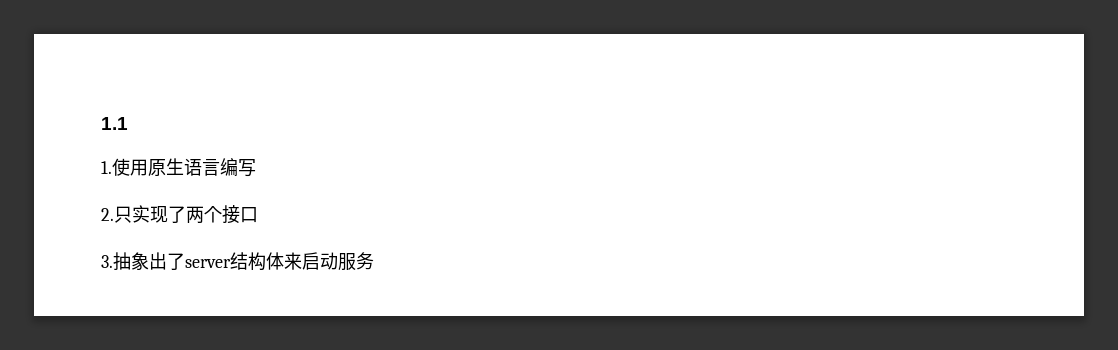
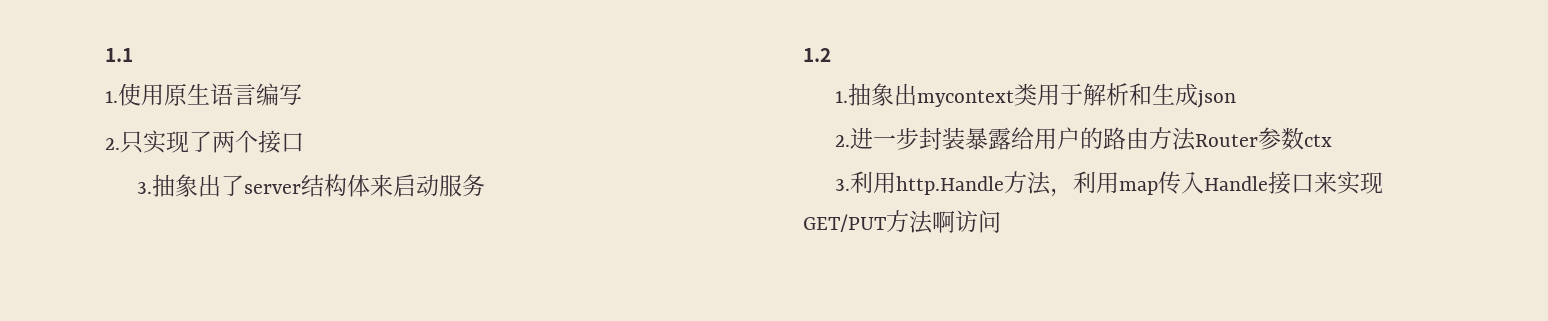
+ 1.2
+ 1.抽象出mycontext类用于解析和生成json
+ 2.进一步封装暴露给用户的路由方法Router参数ctx
+ 3.利用http.Handle方法，利用map传入Handle接口来实现GET/PUT方法啊访问

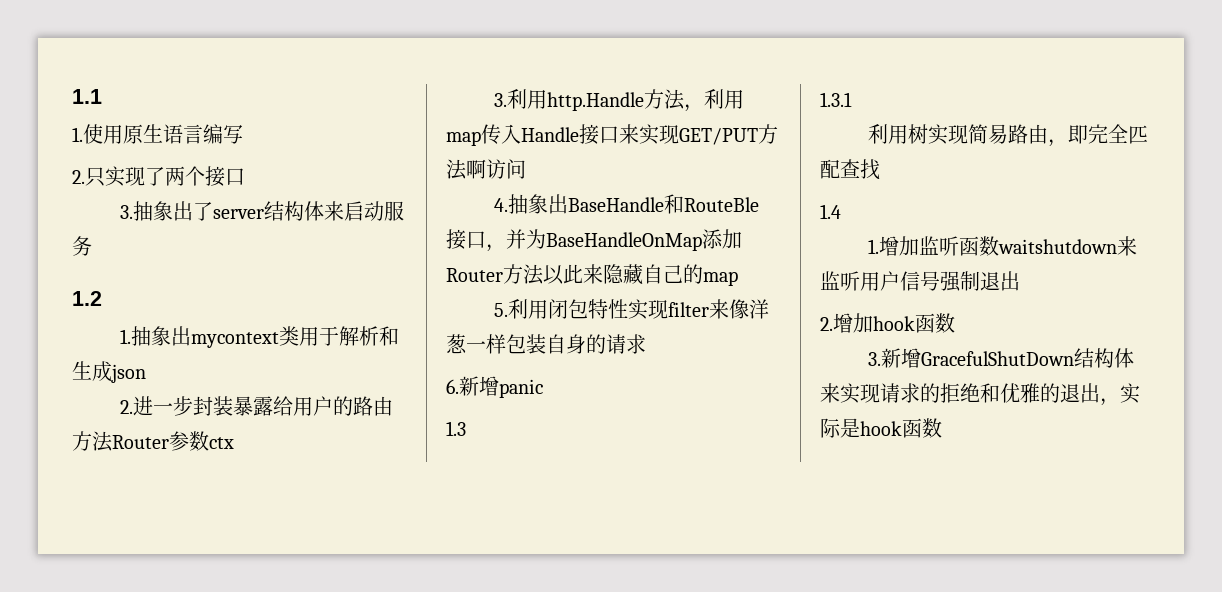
+ 4.抽象出BaseHandle和RouteBle接口，并为BaseHandleOnMap添加Router方法以此来隐藏自己的map
+ 5.利用闭包特性实现filter来像洋葱一样包装自身的请求
+ 6.新增panic
+ 1.3
+ 1.3.1
+ 利用树实现简易路由，即完全匹配查找
+ 1.4
+ 1.增加监听函数waitshutdown来监听用户信号强制退出
+ 2.增加hook函数
+ 3.新增GracefulShutDown结构体来实现请求的拒绝和优雅的退出，实际是hook函数

